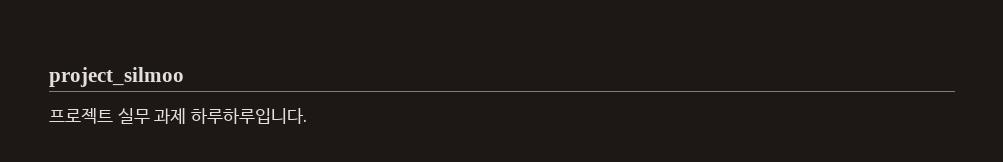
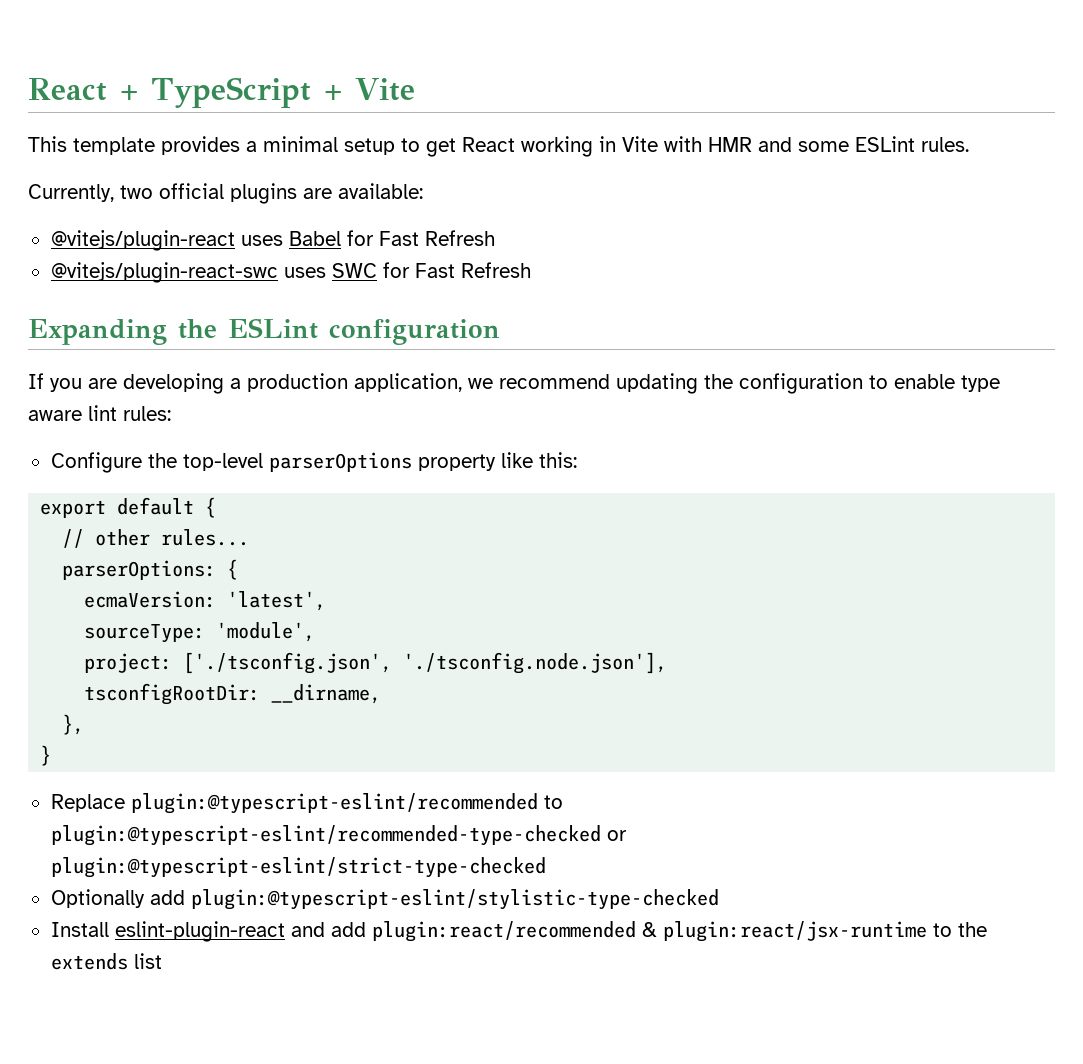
- project_silmoo
- 프로젝트 실무 과제 하루하루입니다.
+ React + TypeScript + Vite
+ This template provides a minimal setup to get React working in Vite with HMR and some ESLint rules.
+ Currently, two official plugins are available:
+ @vitejs/plugin-react uses Babel for Fast Refresh
+ @vitejs/plugin-react-swc uses SWC for Fast Refresh
+ Expanding the ESLint configuration
+ If you are developing a production application, we recommend updating the configuration to enable type aware lint rules:
+ Configure the top-level parserOptions property like this:
+ export default {
+ // other rules...
+ parserOptions: {
+ ecmaVersion: 'latest',
+ sourceType: 'module',
+ project: ['./tsconfig.json', './tsconfig.node.json'],
+ tsconfigRootDir: __dirname,
+ },
+ }
+ Replace plugin:@typescript-eslint/recommended to plugin:@typescript-eslint/recommended-type-checked or plugin:@typescript-eslint/strict-type-checked
+ Optionally add plugin:@typescript-eslint/stylistic-type-checked
+ Install eslint-plugin-react and add plugin:react/recommended & plugin:react/jsx-runtime to the extends list

